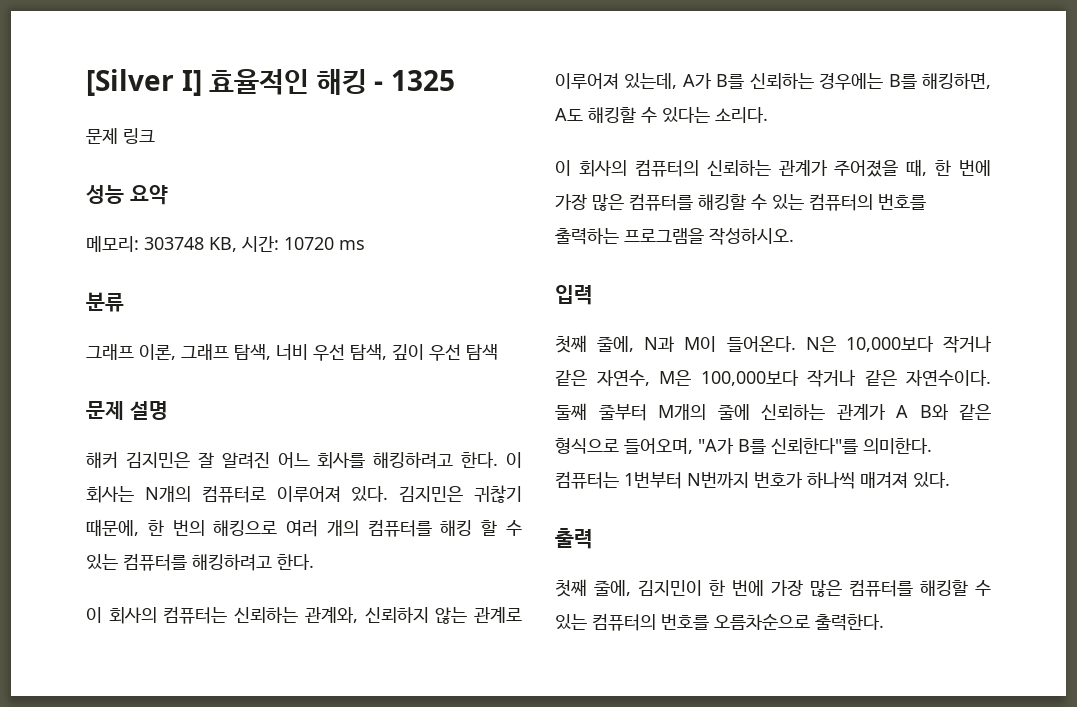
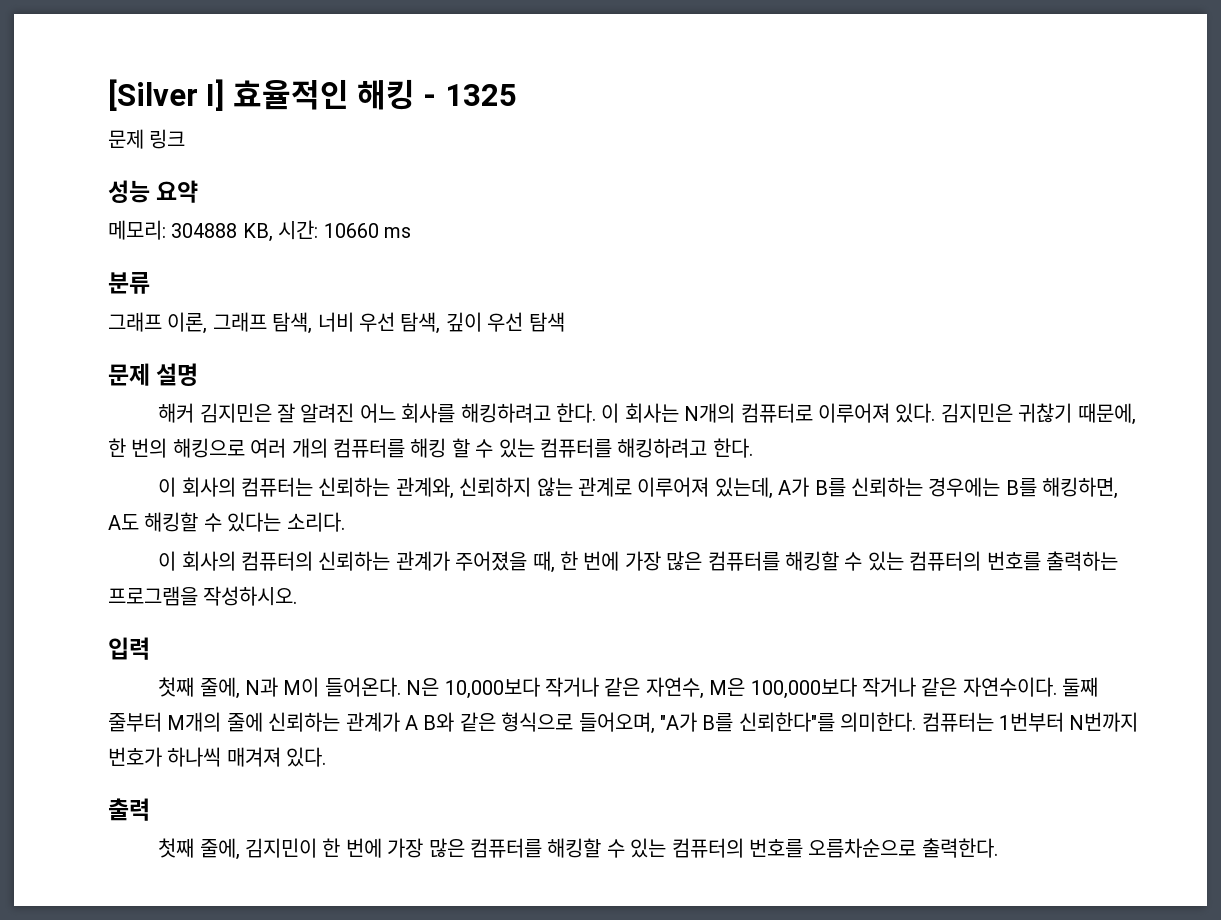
- 메모리: 303748 KB, 시간: 10720 ms
+ 메모리: 304888 KB, 시간: 10660 ms

